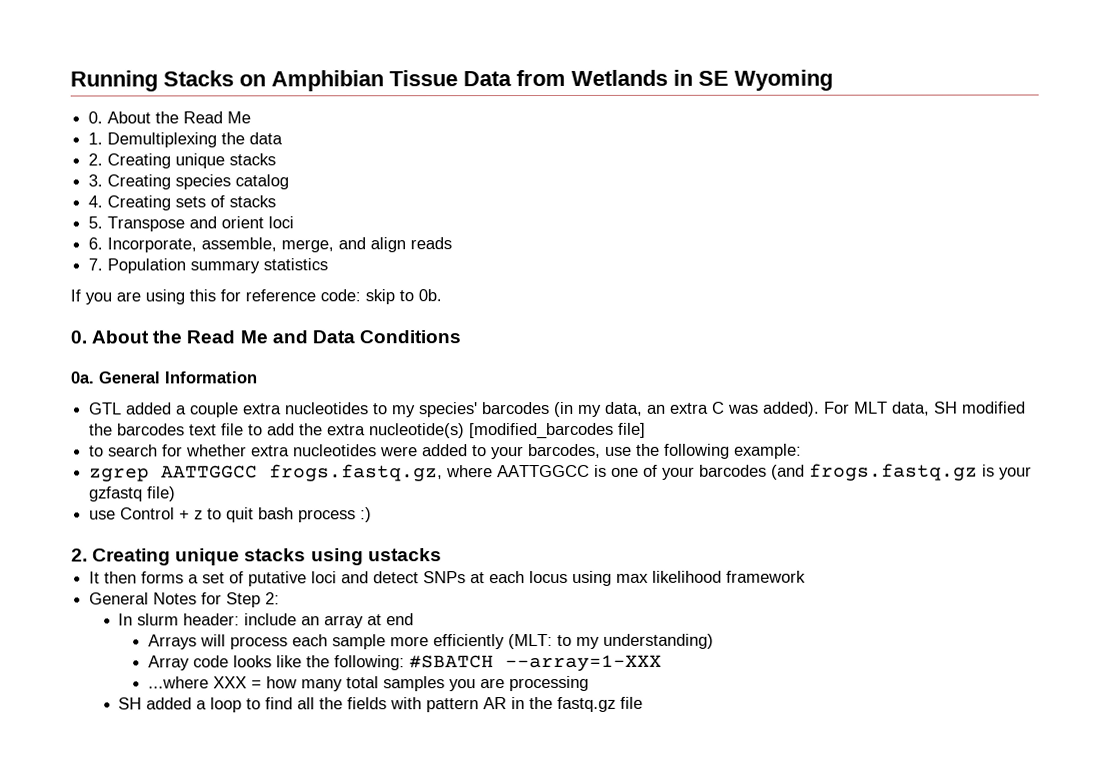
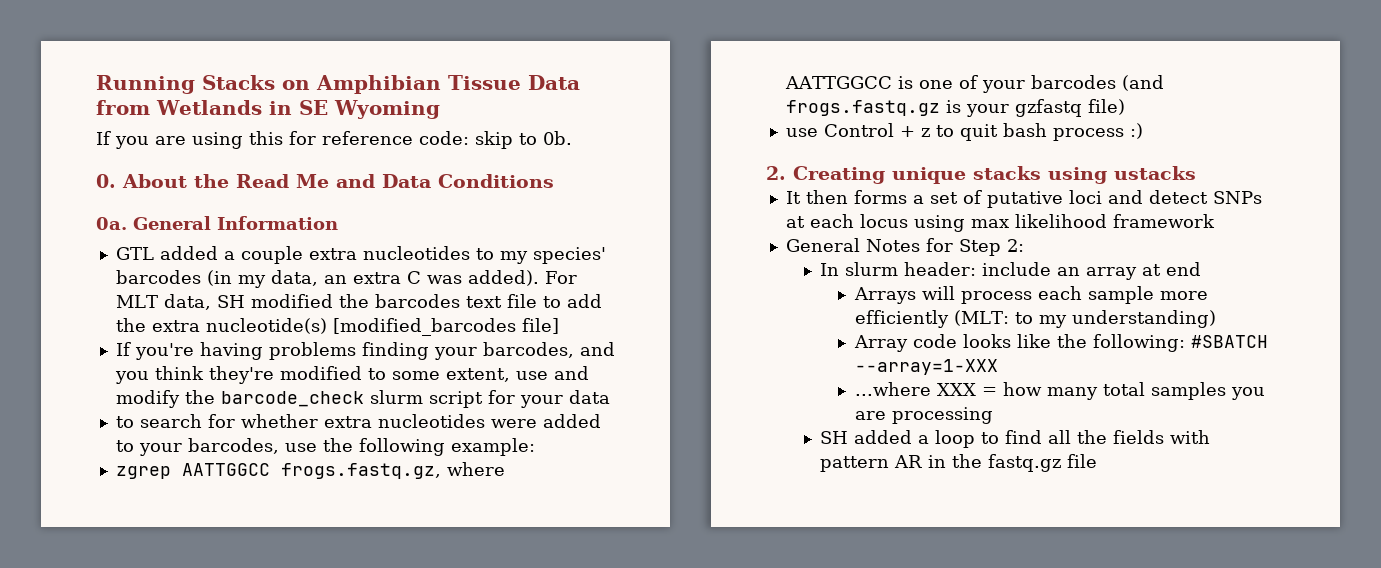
  Running Stacks on Amphibian Tissue Data from Wetlands in SE Wyoming
- 0. About the Read Me
- 1. Demultiplexing the data
- 2. Creating unique stacks
- 3. Creating species catalog
- 4. Creating sets of stacks
- 5. Transpose and orient loci
- 6. Incorporate, assemble, merge, and align reads
- 7. Population summary statistics
+ If you're having problems finding your barcodes, and you think they're modified to some extent, use and modify the barcode_check slurm script for your data

